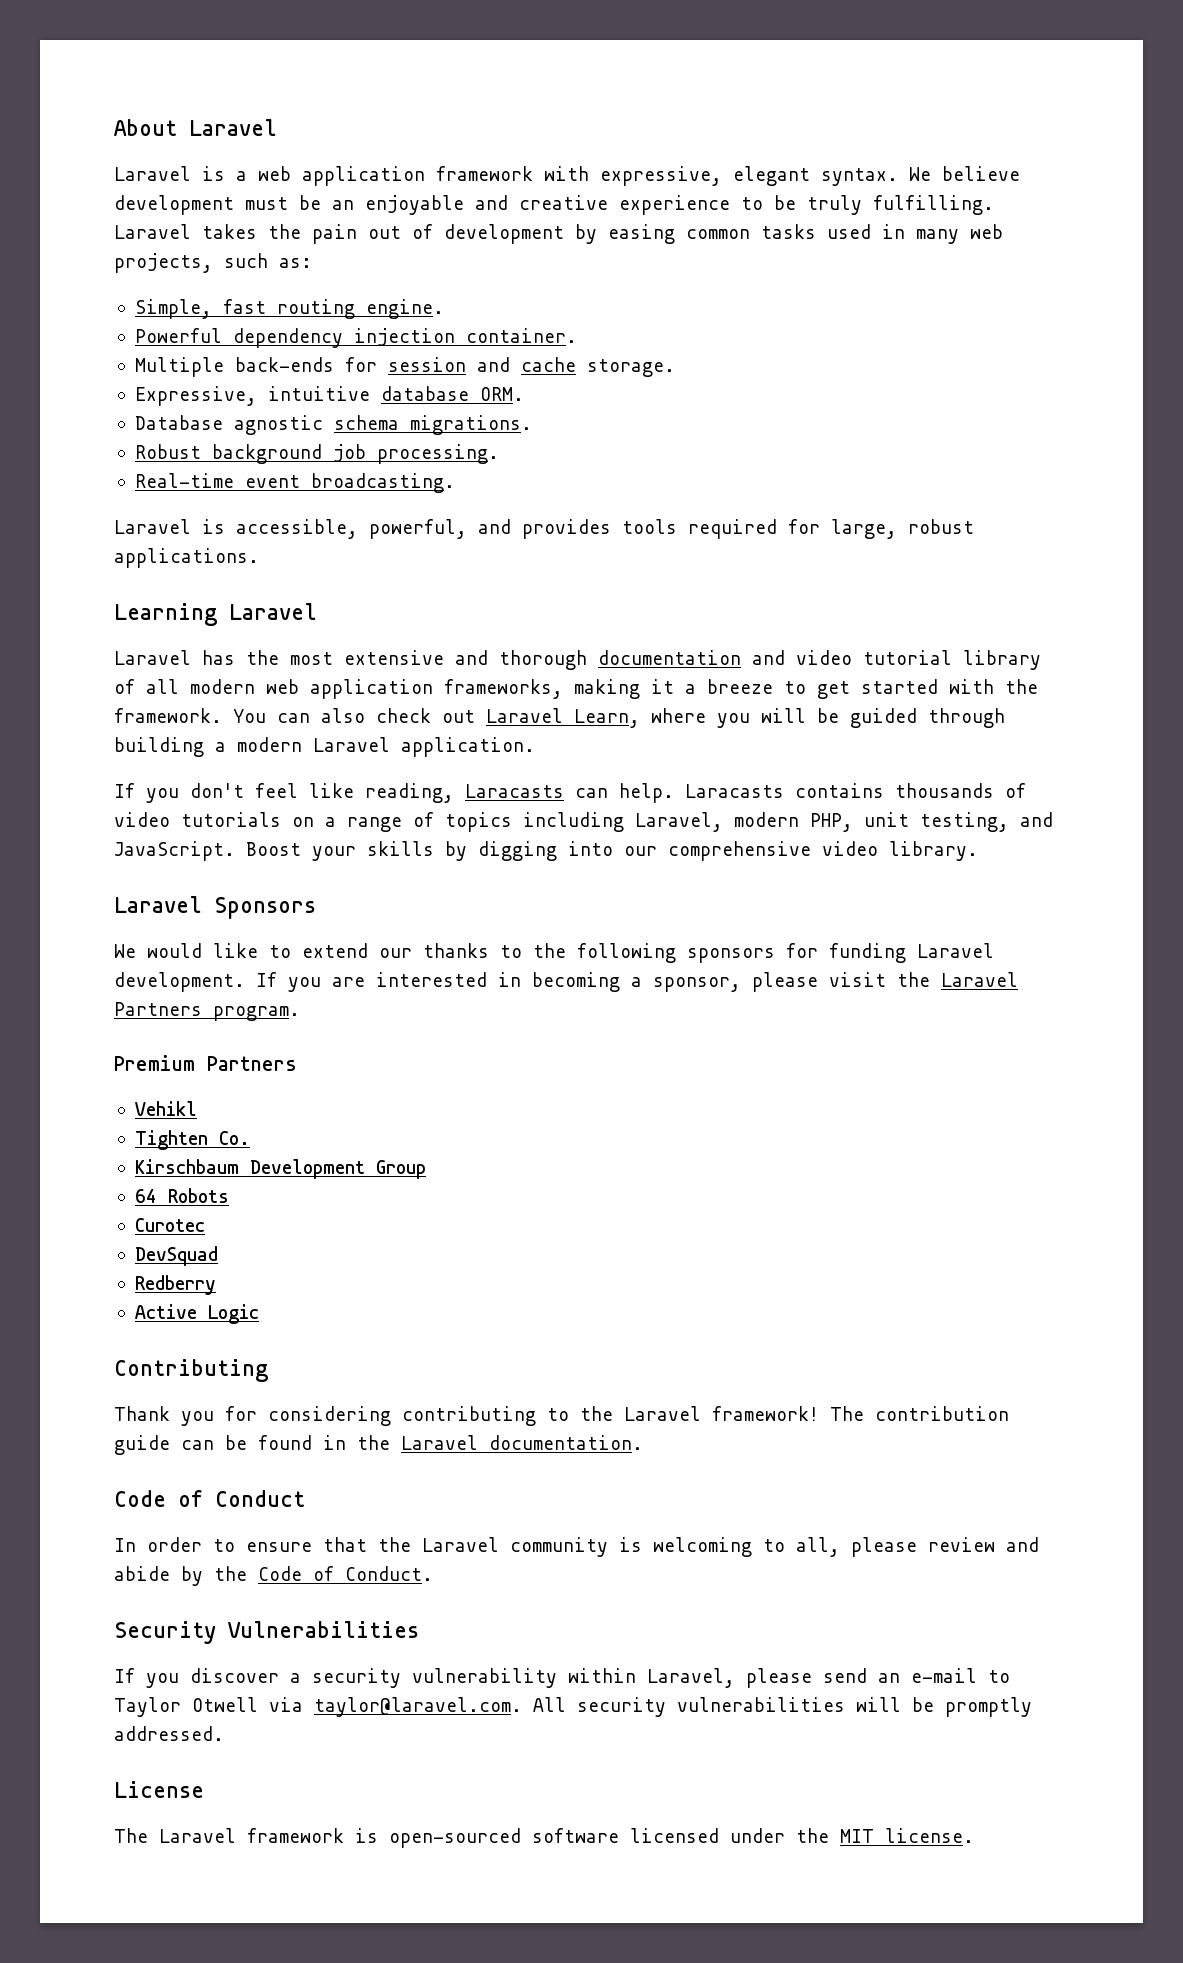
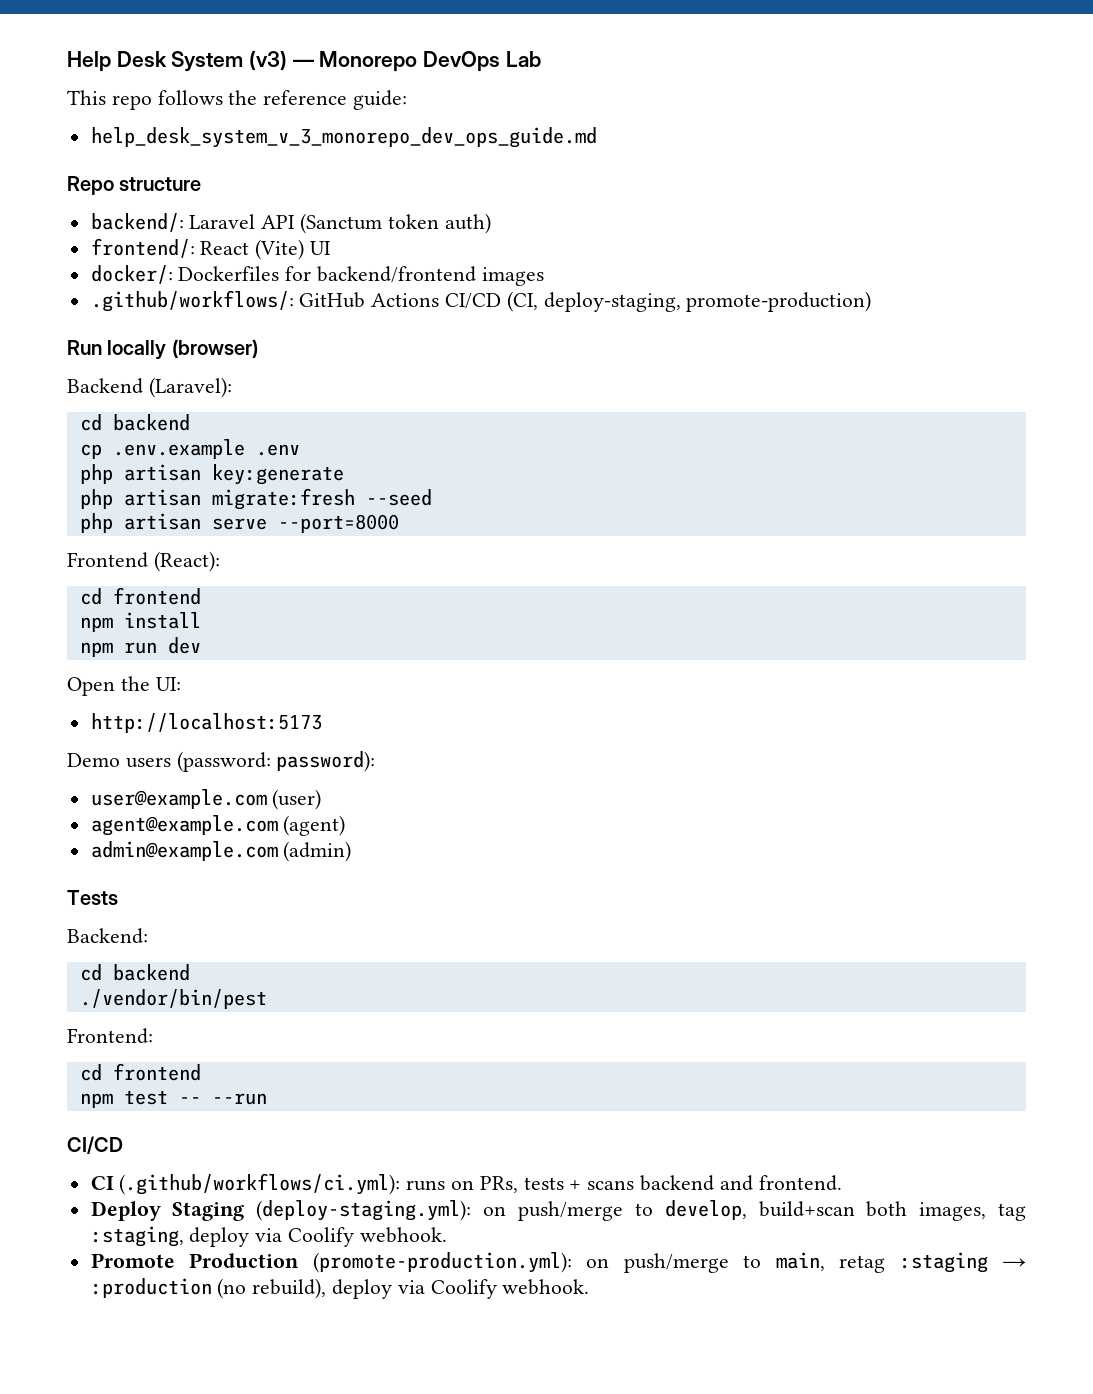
- About Laravel
- Laravel is a web application framework with expressive, elegant syntax. We believe development must be an enjoyable and creative experience to be truly fulfilling. Laravel takes the pain out of development by easing common tasks used in many web projects, such as:
- Simple, fast routing engine.
- Powerful dependency injection container.
- Multiple back-ends for session and cache storage.
- Expressive, intuitive database ORM.
- Database agnostic schema migrations.
- Robust background job processing.
- Real-time event broadcasting.
- Laravel is accessible, powerful, and provides tools required for large, robust applications.
- Learning Laravel
- Laravel has the most extensive and thorough documentation and video tutorial library of all modern web application frameworks, making it a breeze to get started with the framework. You can also check out Laravel Learn, where you will be guided through building a modern Laravel application.
- If you don't feel like reading, Laracasts can help. Laracasts contains thousands of video tutorials on a range of topics including Laravel, modern PHP, unit testing, and JavaScript. Boost your skills by digging into our comprehensive video library.
- Laravel Sponsors
- We would like to extend our thanks to the following sponsors for funding Laravel development. If you are interested in becoming a sponsor, please visit the Laravel Partners program.
- Premium Partners
- Vehikl
- Tighten Co.
- Kirschbaum Development Group
- 64 Robots
- Curotec
- DevSquad
- Redberry
- Active Logic
- Contributing
- Thank you for considering contributing to the Laravel framework! The contribution guide can be found in the Laravel documentation.
- Code of Conduct
- In order to ensure that the Laravel community is welcoming to all, please review and abide by the Code of Conduct.
- Security Vulnerabilities
- If you discover a security vulnerability within Laravel, please send an e-mail to Taylor Otwell via taylor@laravel.com. All security vulnerabilities will be promptly addressed.
- License
- The Laravel framework is open-sourced software licensed under the MIT license.
+ Help Desk System (v3) — Monorepo DevOps Lab
+ This repo follows the reference guide:
+ help_desk_system_v_3_monorepo_dev_ops_guide.md
+ Repo structure
+ backend/: Laravel API (Sanctum token auth)
+ frontend/: React (Vite) UI
+ docker/: Dockerfiles for backend/frontend images
+ .github/workflows/: GitHub Actions CI/CD (CI, deploy-staging, promote-production)
+ Run locally (browser)
+ Backend (Laravel):
+ cd backend
+ cp .env.example .env
+ php artisan key:generate
+ php artisan migrate:fresh --seed
+ php artisan serve --port=8000
+ Frontend (React):
+ cd frontend
+ npm install
+ npm run dev
+ Open the UI:
+ http://localhost:5173
+ Demo users (password: password):
+ user@example.com (user)
+ agent@example.com (agent)
+ admin@example.com (admin)
+ Tests
+ Backend:
+ cd backend
+ ./vendor/bin/pest
+ Frontend:
+ cd frontend
+ npm test -- --run
+ CI/CD
+ CI (.github/workflows/ci.yml): runs on PRs, tests + scans backend and frontend.
+ Deploy Staging (deploy-staging.yml): on push/merge to develop, build+scan both images, tag :staging, deploy via Coolify webhook.
+ Promote Production (promote-production.yml): on push/merge to main, retag :staging → :production (no rebuild), deploy via Coolify webhook.

